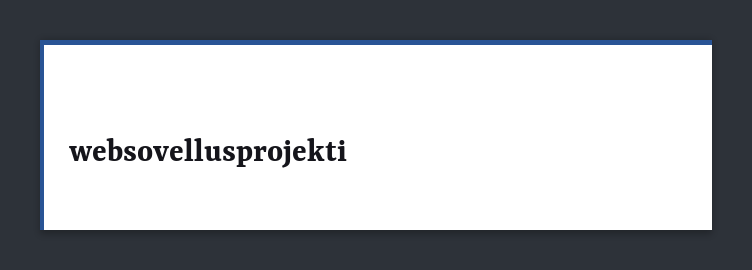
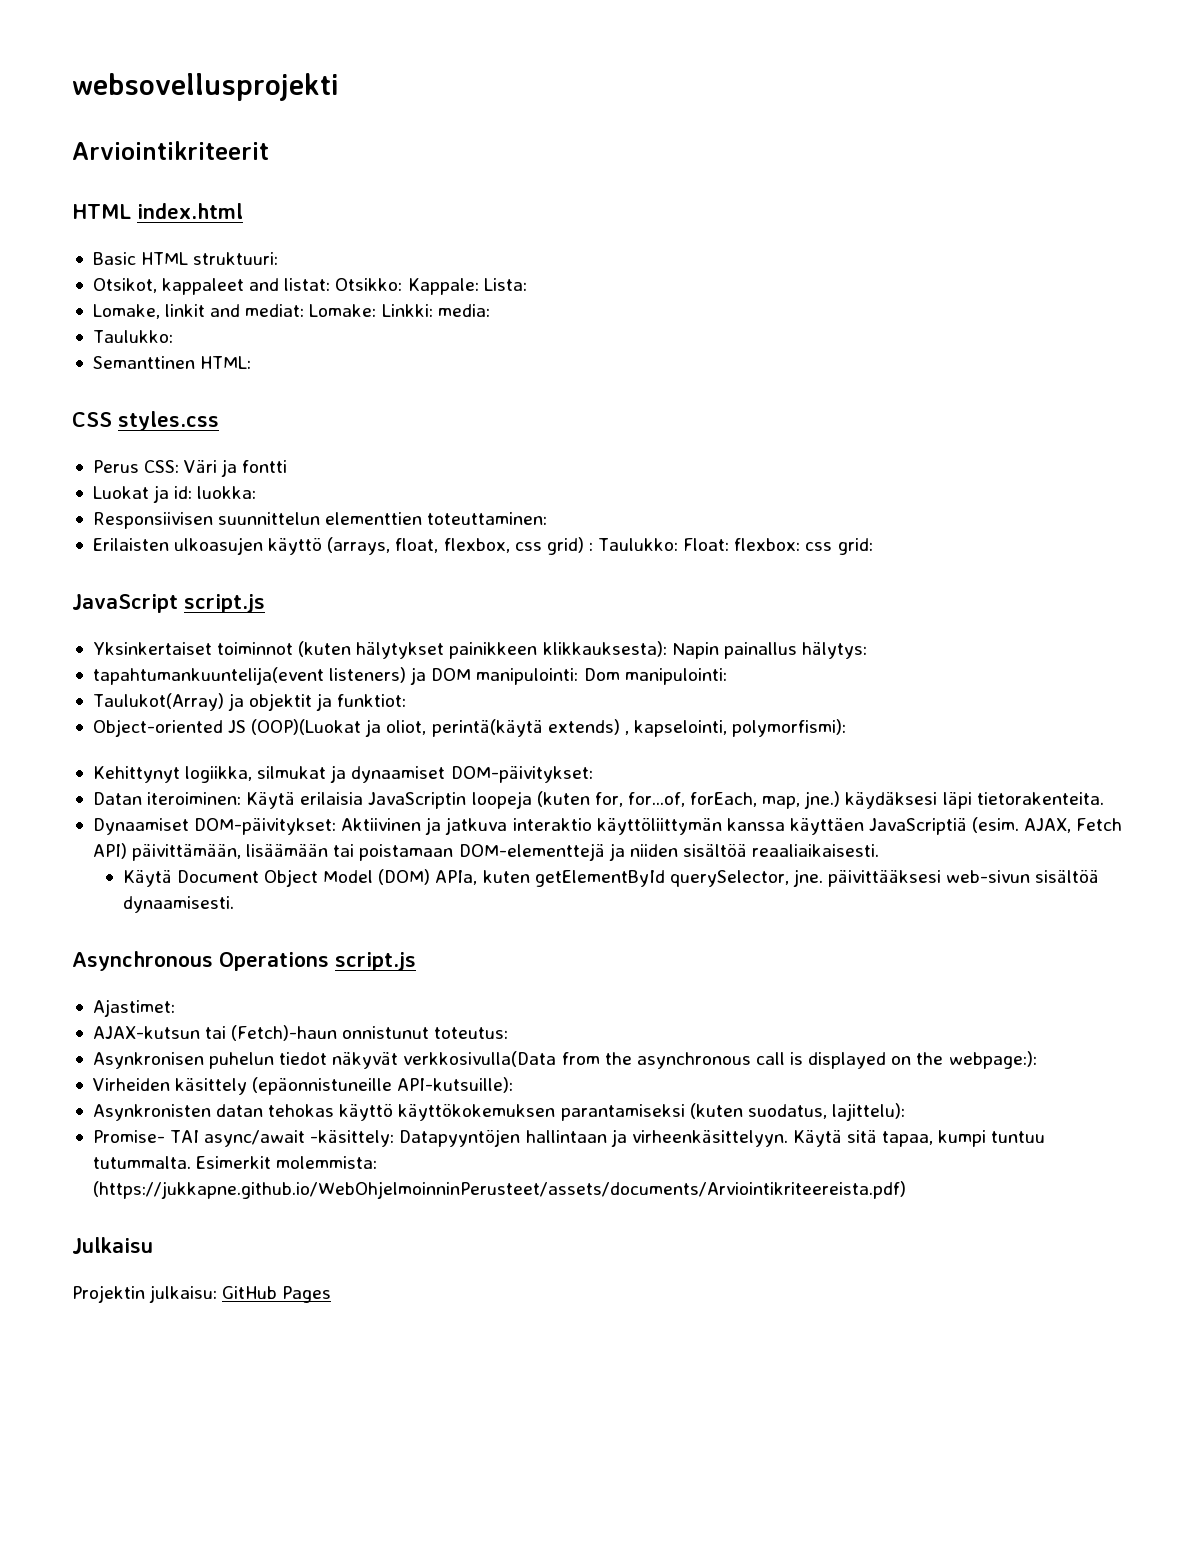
+ Arviointikriteerit
+ HTML index.html
+ Basic HTML struktuuri:
+ Otsikot, kappaleet and listat: Otsikko: Kappale: Lista:
+ Lomake, linkit and mediat: Lomake: Linkki: media:
+ Taulukko:
+ Semanttinen HTML:
+ CSS styles.css
+ Perus CSS: Väri ja fontti
+ Luokat ja id: luokka:
+ Responsiivisen suunnittelun elementtien toteuttaminen:
+ Erilaisten ulkoasujen käyttö (arrays, float, flexbox, css grid) : Taulukko: Float: flexbox: css grid:
+ JavaScript script.js
+ Yksinkertaiset toiminnot (kuten hälytykset painikkeen klikkauksesta): Napin painallus hälytys:
+ tapahtumankuuntelija(event listeners) ja DOM manipulointi: Dom manipulointi:
+ Taulukot(Array) ja objektit ja funktiot:
+ Object-oriented JS (OOP)(Luokat ja oliot, perintä(käytä extends) , kapselointi, polymorfismi):
+ Kehittynyt logiikka, silmukat ja dynaamiset DOM-päivitykset:
+ Datan iteroiminen: Käytä erilaisia JavaScriptin loopeja (kuten for, for...of, forEach, map, jne.) käydäksesi läpi tietorakenteita.
+ Dynaamiset DOM-päivitykset: Aktiivinen ja jatkuva interaktio käyttöliittymän kanssa käyttäen JavaScriptiä (esim. AJAX, Fetch API) päivittämään, lisäämään tai poistamaan DOM-elementtejä ja niiden sisältöä reaaliaikaisesti.
+ Käytä Document Object Model (DOM) APIa, kuten getElementById querySelector, jne. päivittääksesi web-sivun sisältöä dynaamisesti.
+ Asynchronous Operations script.js
+ Ajastimet:
+ AJAX-kutsun tai (Fetch)-haun onnistunut toteutus:
+ Asynkronisen puhelun tiedot näkyvät verkkosivulla(Data from the asynchronous call is displayed on the webpage:):
+ Virheiden käsittely (epäonnistuneille API-kutsuille):
+ Asynkronisten datan tehokas käyttö käyttökokemuksen parantamiseksi (kuten suodatus, lajittelu):
+ Promise- TAI async/await -käsittely: Datapyyntöjen hallintaan ja virheenkäsittelyyn. Käytä sitä tapaa, kumpi tuntuu tutummalta. Esimerkit molemmista: (https://jukkapne.github.io/WebOhjelmoinninPerusteet/assets/documents/Arviointikriteereista.pdf)
+ Julkaisu
+ Projektin julkaisu: GitHub Pages

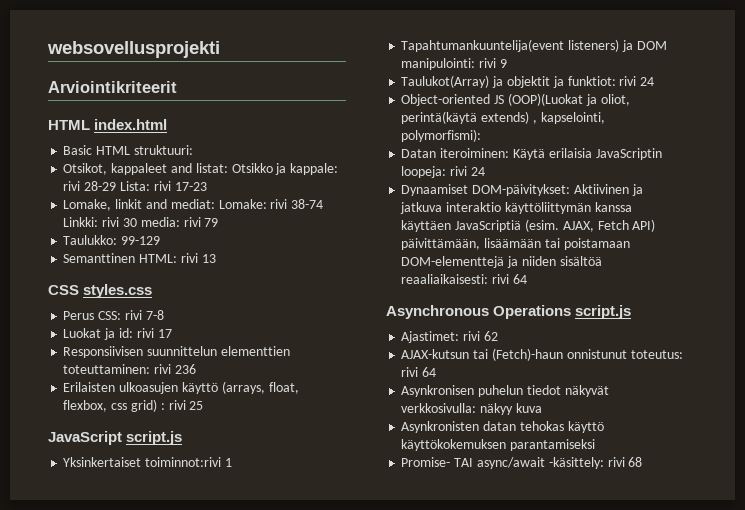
- Otsikot, kappaleet and listat: Otsikko: Kappale: Lista:
+ Otsikot, kappaleet and listat: Otsikko ja kappale: rivi 28-29 Lista: rivi 17-23
- Lomake, linkit and mediat: Lomake: Linkki: media:
- Taulukko:
+ Lomake, linkit and mediat: Lomake: rivi 38-74 Linkki: rivi 30 media: rivi 79
+ Taulukko: 99-129
- Semanttinen HTML:
+ Semanttinen HTML: rivi 13
- Perus CSS: Väri ja fontti
+ Perus CSS: rivi 7-8
- Luokat ja id: luokka:
+ Luokat ja id: rivi 17
- Responsiivisen suunnittelun elementtien toteuttaminen:
+ Responsiivisen suunnittelun elementtien toteuttaminen: rivi 236
- Erilaisten ulkoasujen käyttö (arrays, float, flexbox, css grid) : Taulukko: Float: flexbox: css grid:
+ Erilaisten ulkoasujen käyttö (arrays, float, flexbox, css grid) : rivi 25
  JavaScript script.js
- Yksinkertaiset toiminnot (kuten hälytykset painikkeen klikkauksesta): Napin painallus hälytys:
- tapahtumankuuntelija(event listeners) ja DOM manipulointi: Dom manipulointi:
+ Yksinkertaiset toiminnot:rivi 1
+ Tapahtumankuuntelija(event listeners) ja DOM manipulointi: rivi 9
- Taulukot(Array) ja objektit ja funktiot:
+ Taulukot(Array) ja objektit ja funktiot: rivi 24
- Kehittynyt logiikka, silmukat ja dynaamiset DOM-päivitykset:
- Datan iteroiminen: Käytä erilaisia JavaScriptin loopeja (kuten for, for...of, forEach, map, jne.) käydäksesi läpi tietorakenteita.
+ Datan iteroiminen: Käytä erilaisia JavaScriptin loopeja: rivi 24
- AJAX, Fetch API) päivittämään, lisäämään tai poistamaan DOM-elementtejä ja niiden sisältöä reaaliaikaisesti.
- Käytä Document Object Model (DOM) APIa, kuten getElementById querySelector, jne. päivittääksesi web-sivun sisältöä dynaamisesti.
+ AJAX, Fetch API) päivittämään, lisäämään tai poistamaan DOM-elementtejä ja niiden sisältöä reaaliaikaisesti: rivi 64
- Ajastimet:
+ Ajastimet: rivi 62
- AJAX-kutsun tai (Fetch)-haun onnistunut toteutus:
+ AJAX-kutsun tai (Fetch)-haun onnistunut toteutus: rivi 64
- Asynkronisen puhelun tiedot näkyvät verkkosivulla(Data from the asynchronous call is displayed on the webpage:):
- Virheiden käsittely (epäonnistuneille API-kutsuille):
+ Asynkronisen puhelun tiedot näkyvät verkkosivulla: näkyy kuva
- Asynkronisten datan tehokas käyttö käyttökokemuksen parantamiseksi (kuten suodatus, lajittelu):
+ Asynkronisten datan tehokas käyttö käyttökokemuksen parantamiseksi
- Promise- TAI async/await -käsittely: Datapyyntöjen hallintaan ja virheenkäsittelyyn. Käytä sitä tapaa, kumpi tuntuu tutummalta. Esimerkit molemmista: (https://jukkapne.github.io/WebOhjelmoinninPerusteet/assets/documents/Arviointikriteereista.pdf)
- Julkaisu
- Projektin julkaisu: GitHub Pages
+ Promise- TAI async/await -käsittely: rivi 68

